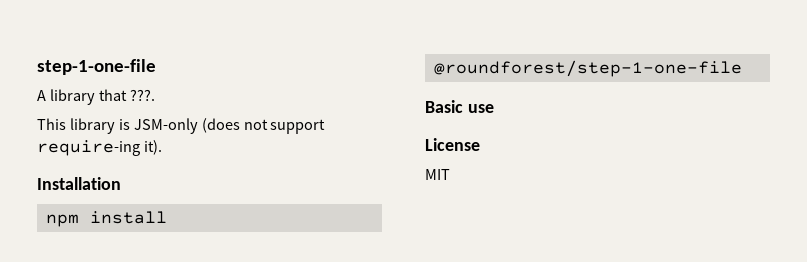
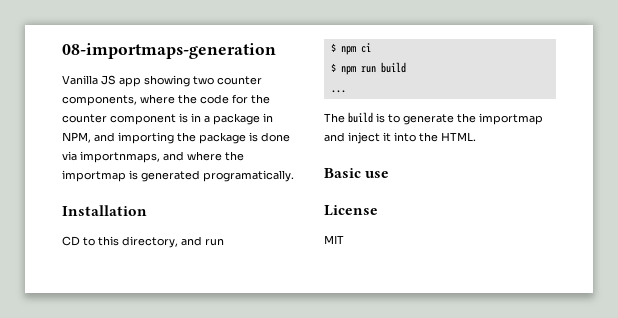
- step-1-one-file
- A library that ???.
- This library is JSM-only (does not support require-ing it).
+ 08-importmaps-generation
+ Vanilla JS app showing two counter components, where the code for the counter component is in a package in NPM, and importing the package is done via importnmaps, and where the importmap is generated programatically.
  Installation
- npm install @roundforest/step-1-one-file
+ CD to this directory, and run
+ $ npm ci
+ $ npm run build
+ ...
+ The build is to generate the importmap and inject it into the HTML.

